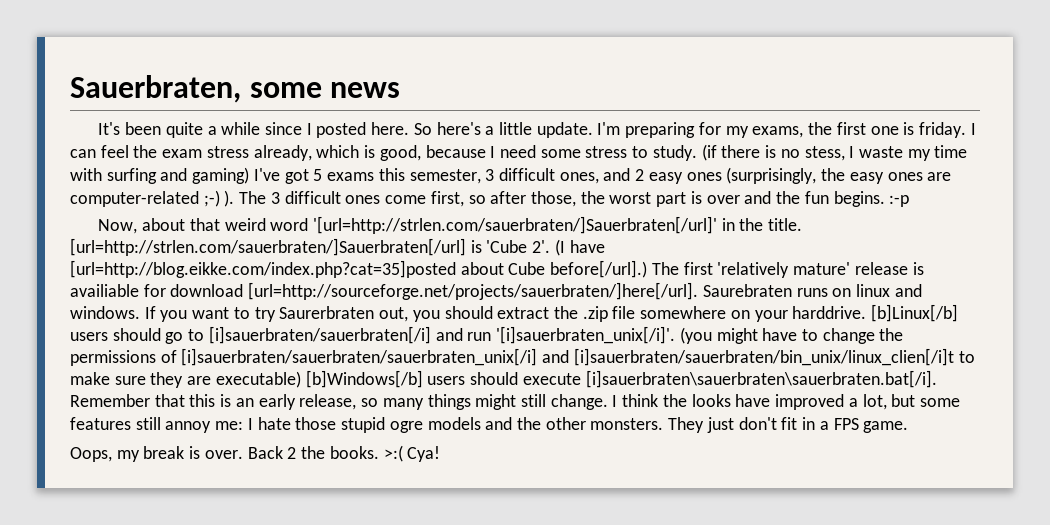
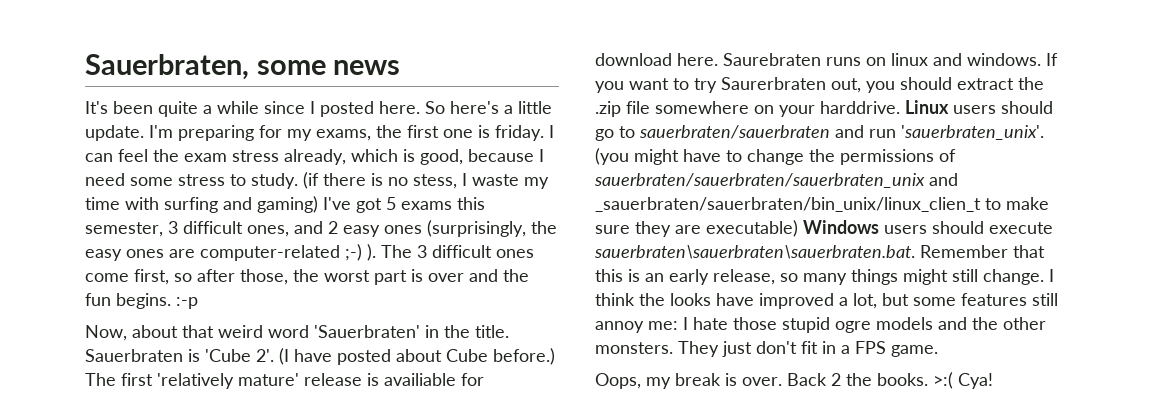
- Now, about that weird word '[url=http://strlen.com/sauerbraten/]Sauerbraten[/url]' in the title.
+ Now, about that weird word 'Sauerbraten' in the title.
- [url=http://strlen.com/sauerbraten/]Sauerbraten[/url] is 'Cube 2'.
+ Sauerbraten is 'Cube 2'.
- (I have [url=http://blog.eikke.com/index.php?cat=35]posted about Cube before[/url].)
+ (I have posted about Cube before.)
- The first 'relatively mature' release is availiable for download [url=http://sourceforge.net/projects/sauerbraten/]here[/url]. Saurebraten runs on linux and windows.
+ The first 'relatively mature' release is availiable for download here. Saurebraten runs on linux and windows.
- [b]Linux[/b] users should go to [i]sauerbraten/sauerbraten[/i] and run '[i]sauerbraten_unix[/i]'.
+ Linux users should go to sauerbraten/sauerbraten and run 'sauerbraten_unix'.
- (you might have to change the permissions of [i]sauerbraten/sauerbraten/sauerbraten_unix[/i] and [i]sauerbraten/sauerbraten/bin_unix/linux_clien[/i]t to make sure they are executable) [b]Windows[/b] users should execute [i]sauerbraten\sauerbraten\sauerbraten.bat[/i]. Remember that this is an early release, so many things might still change.
+ (you might have to change the permissions of sauerbraten/sauerbraten/sauerbraten_unix and _sauerbraten/sauerbraten/bin_unix/linux_clien_t to make sure they are executable) Windows users should execute sauerbraten\sauerbraten\sauerbraten.bat. Remember that this is an early release, so many things might still change.

